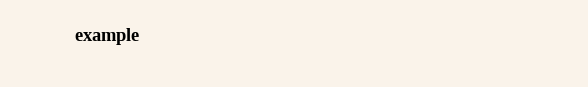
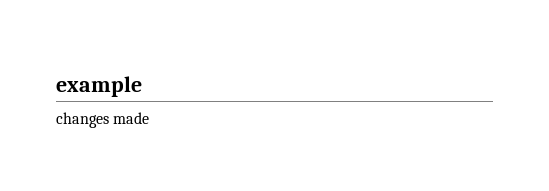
+ changes made

